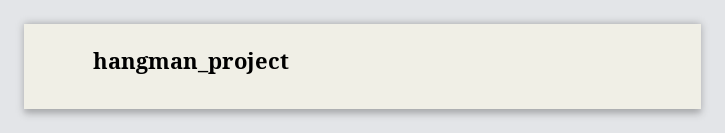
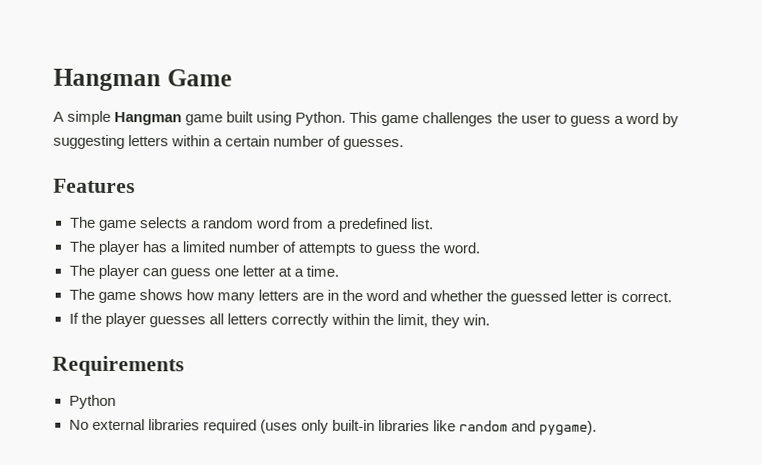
- hangman_project
+ Hangman Game
+ A simple Hangman game built using Python. This game challenges the user to guess a word by suggesting letters within a certain number of guesses.
+ Features
+ The game selects a random word from a predefined list.
+ The player has a limited number of attempts to guess the word.
+ The player can guess one letter at a time.
+ The game shows how many letters are in the word and whether the guessed letter is correct.
+ If the player guesses all letters correctly within the limit, they win.
+ Requirements
+ Python
+ No external libraries required (uses only built-in libraries like random and pygame).

